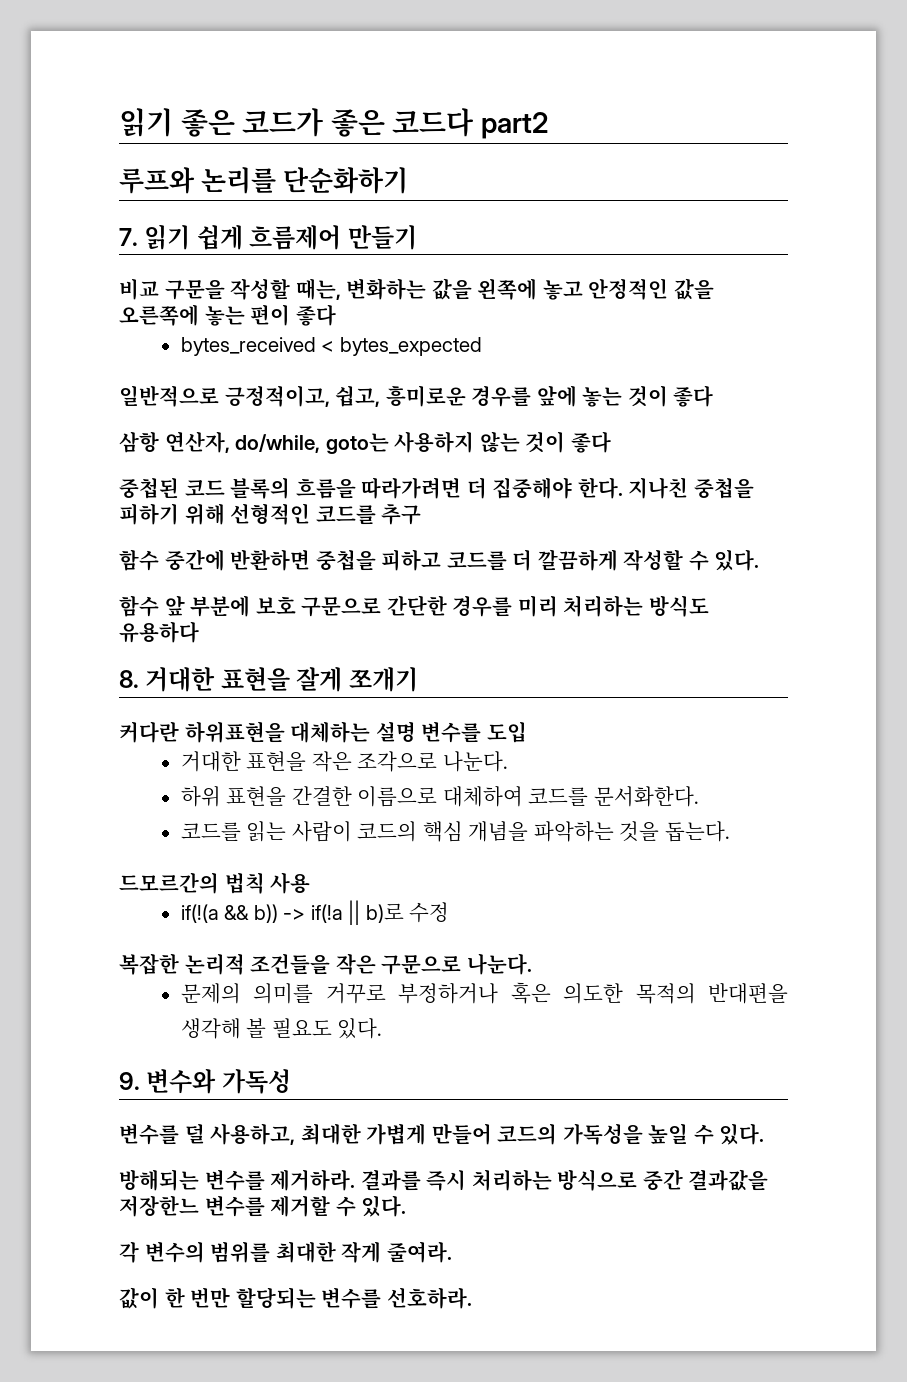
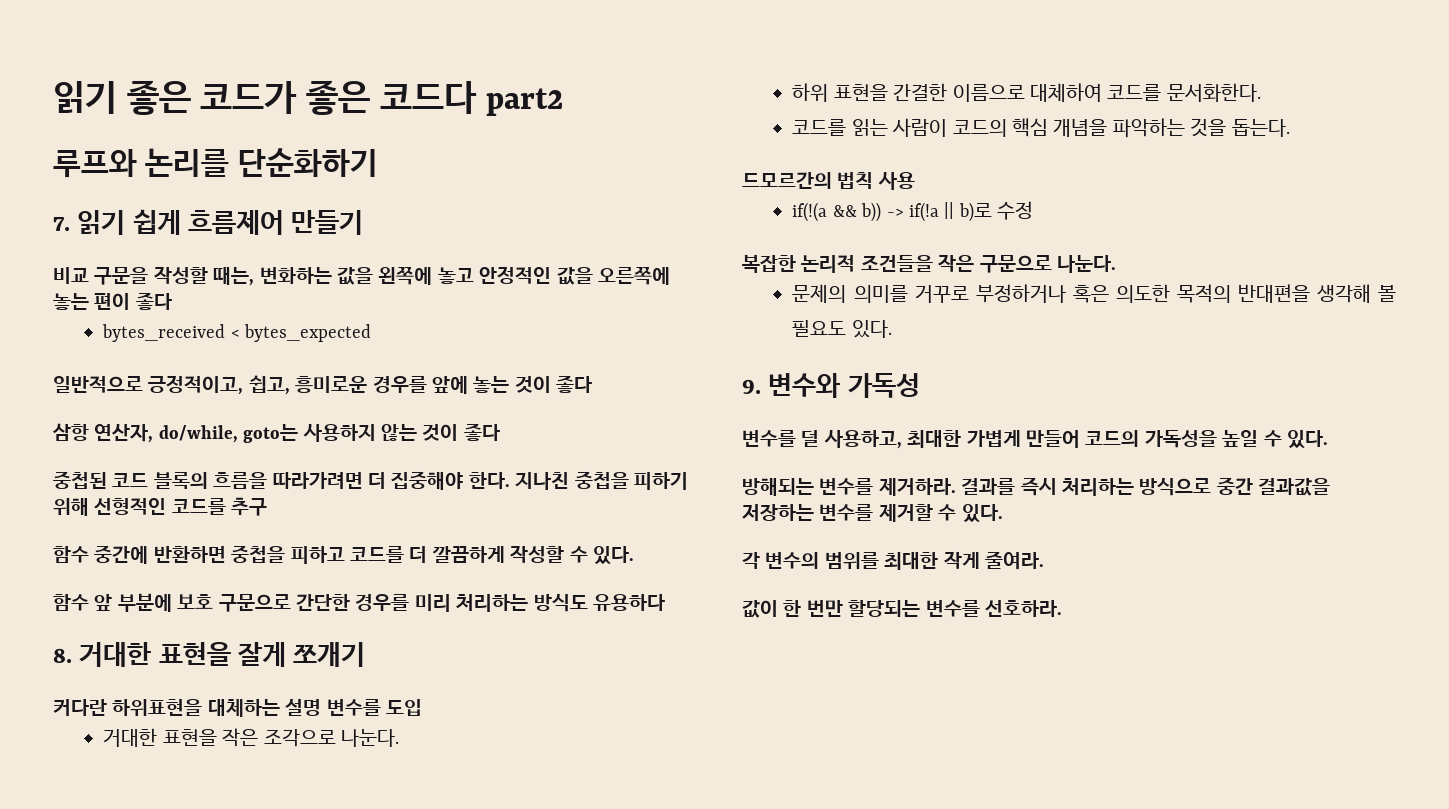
- 결과를 즉시 처리하는 방식으로 중간 결과값을 저장한느 변수를 제거할 수 있다.
+ 결과를 즉시 처리하는 방식으로 중간 결과값을 저장하는 변수를 제거할 수 있다.

